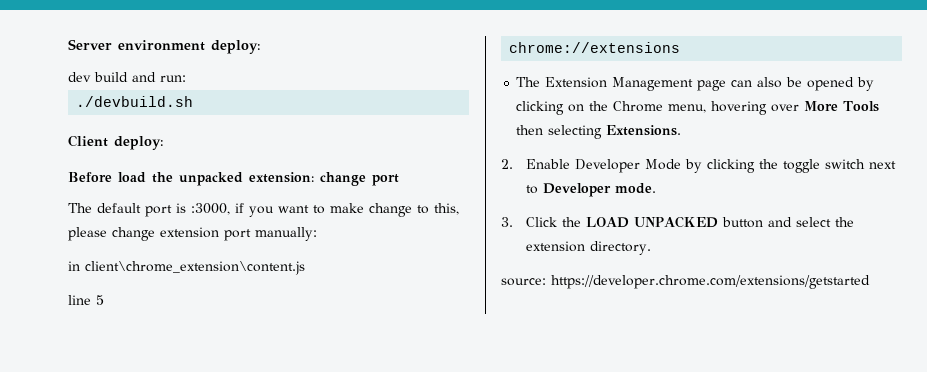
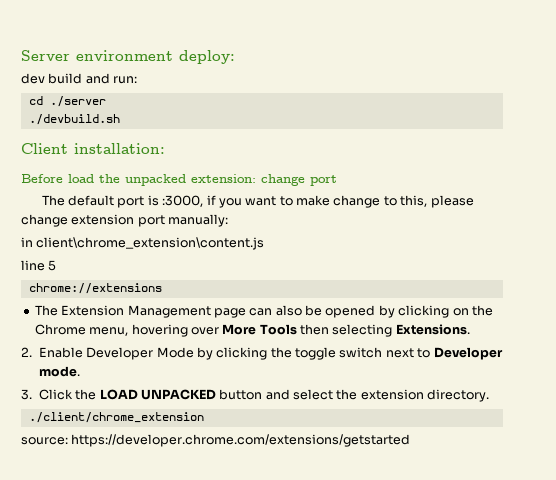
+ cd ./server
- Client deploy:
+ Client installation:
+ ./client/chrome_extension

